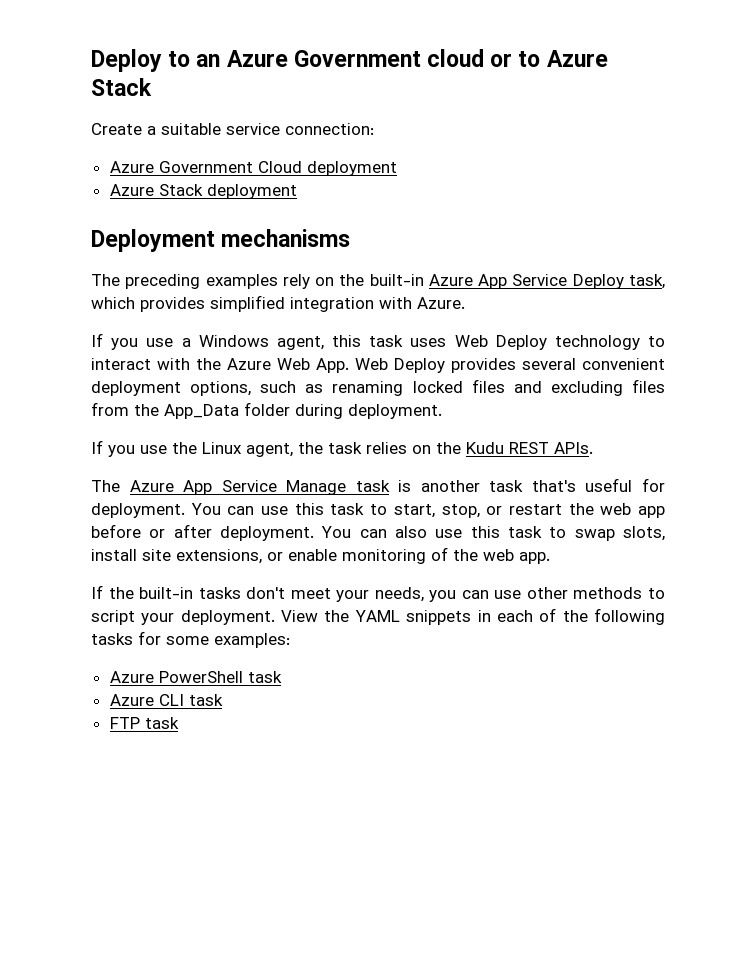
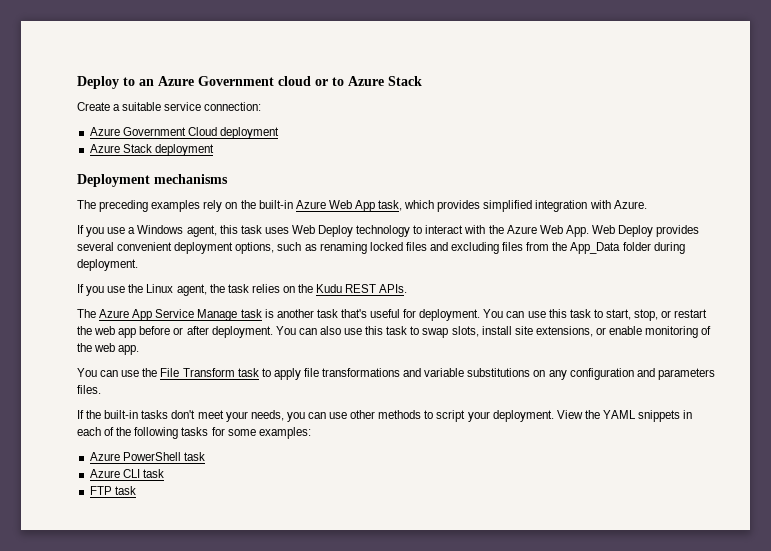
- The preceding examples rely on the built-in Azure App Service Deploy task, which provides simplified integration with Azure.
+ The preceding examples rely on the built-in Azure Web App task, which provides simplified integration with Azure.
+ You can use the File Transform task to apply file transformations and variable substitutions on any configuration and parameters files.

